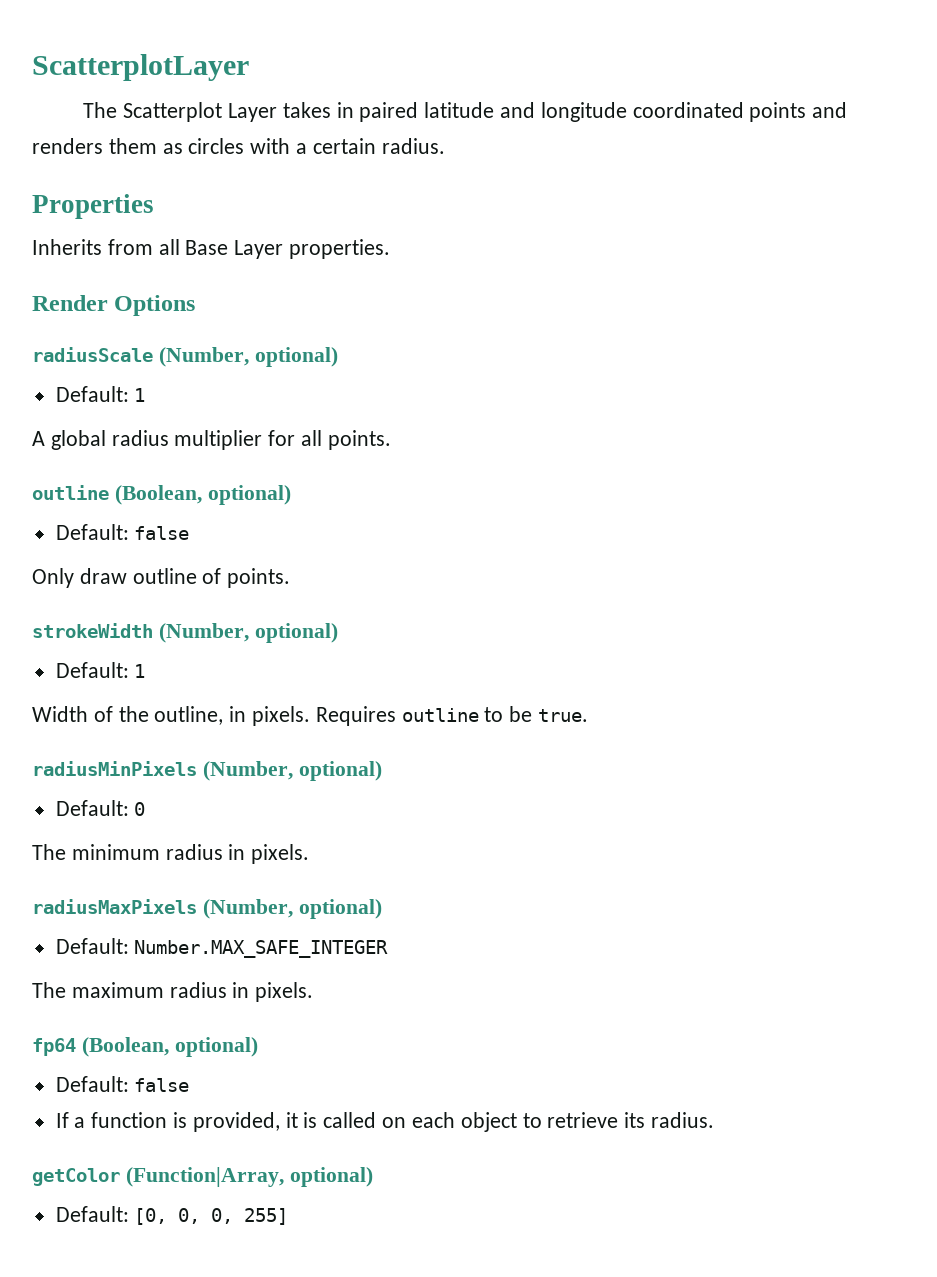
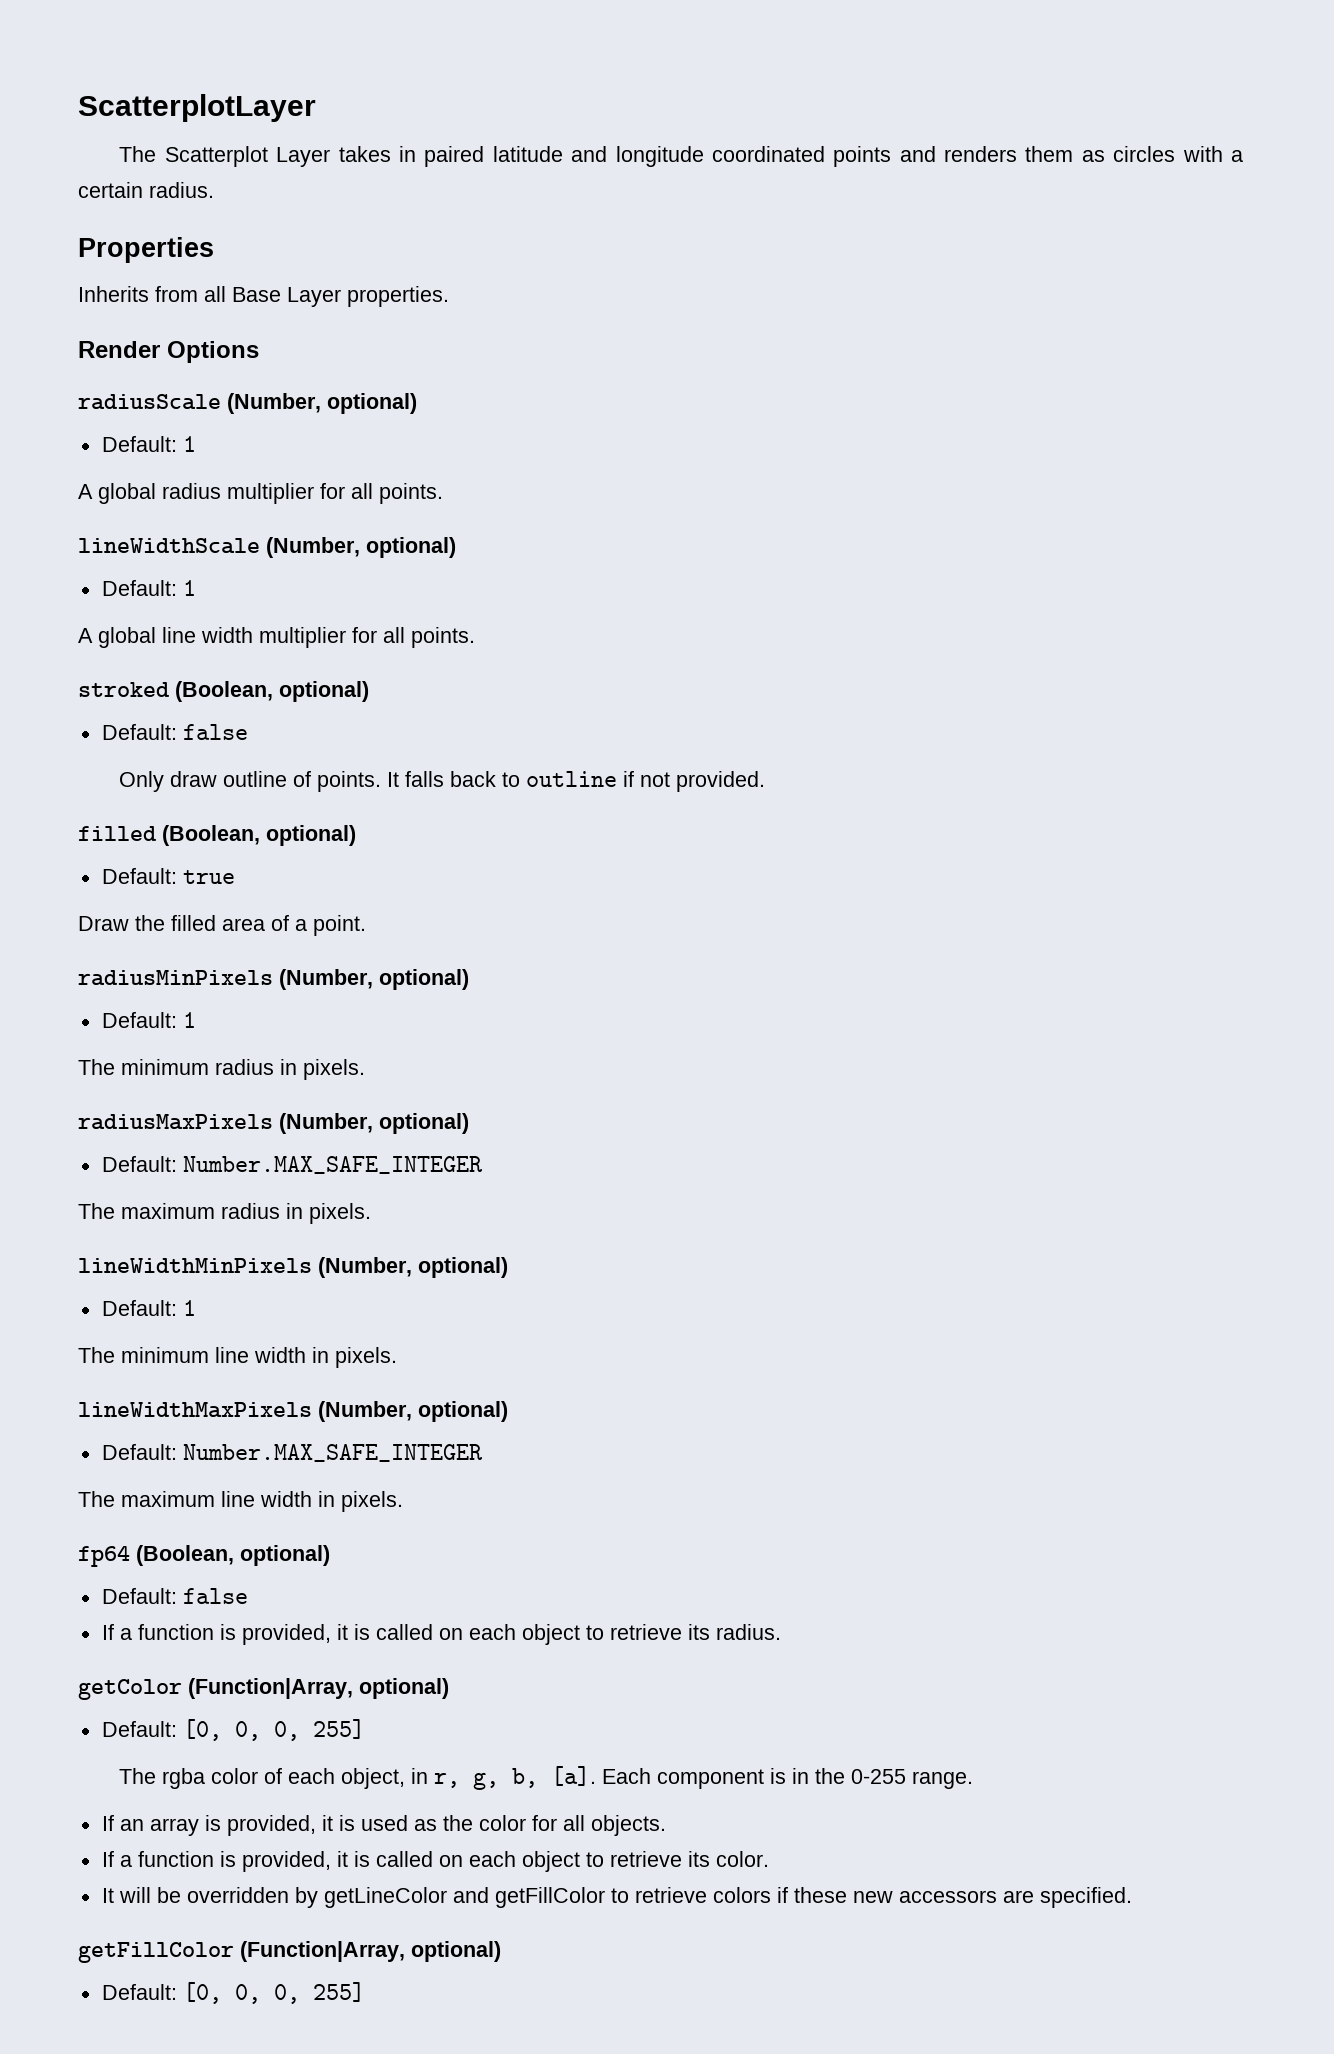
- outline (Boolean, optional)
+ lineWidthScale (Number, optional)
+ Default: 1
+ A global line width multiplier for all points.
+ stroked (Boolean, optional)
- Only draw outline of points.
- strokeWidth (Number, optional)
- Default: 1
- Width of the outline, in pixels. Requires outline to be true.
+ Only draw outline of points. It falls back to outline if not provided.
+ filled (Boolean, optional)
+ Default: true
+ Draw the filled area of a point.
  radiusMinPixels (Number, optional)
- Default: 0
+ Default: 1
+ lineWidthMinPixels (Number, optional)
+ Default: 1
+ The minimum line width in pixels.
+ lineWidthMaxPixels (Number, optional)
+ Default: Number.MAX_SAFE_INTEGER
+ The maximum line width in pixels.
+ The rgba color of each object, in r, g, b, [a]. Each component is in the 0-255 range.
+ If an array is provided, it is used as the color for all objects.
+ If a function is provided, it is called on each object to retrieve its color.
+ It will be overridden by getLineColor and getFillColor to retrieve colors if these new accessors are specified.
+ getFillColor (Function|Array, optional)
+ Default: [0, 0, 0, 255]

